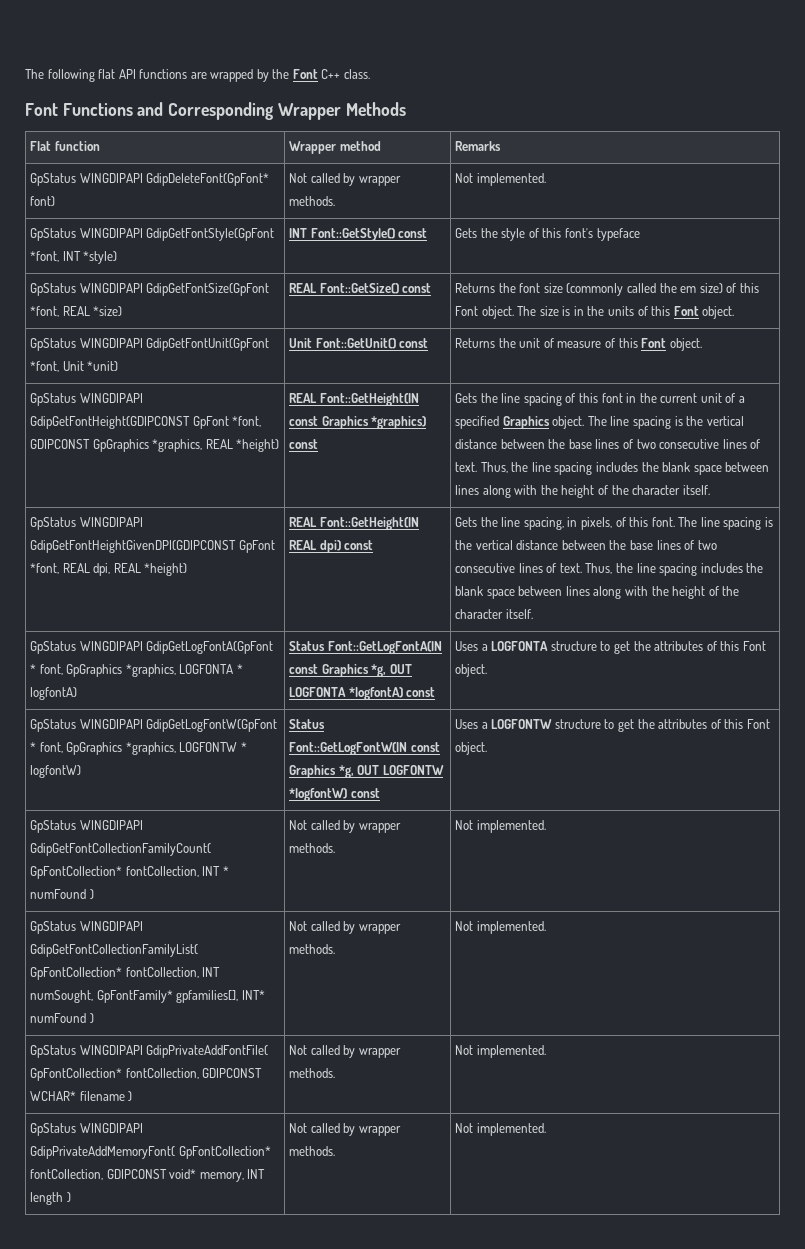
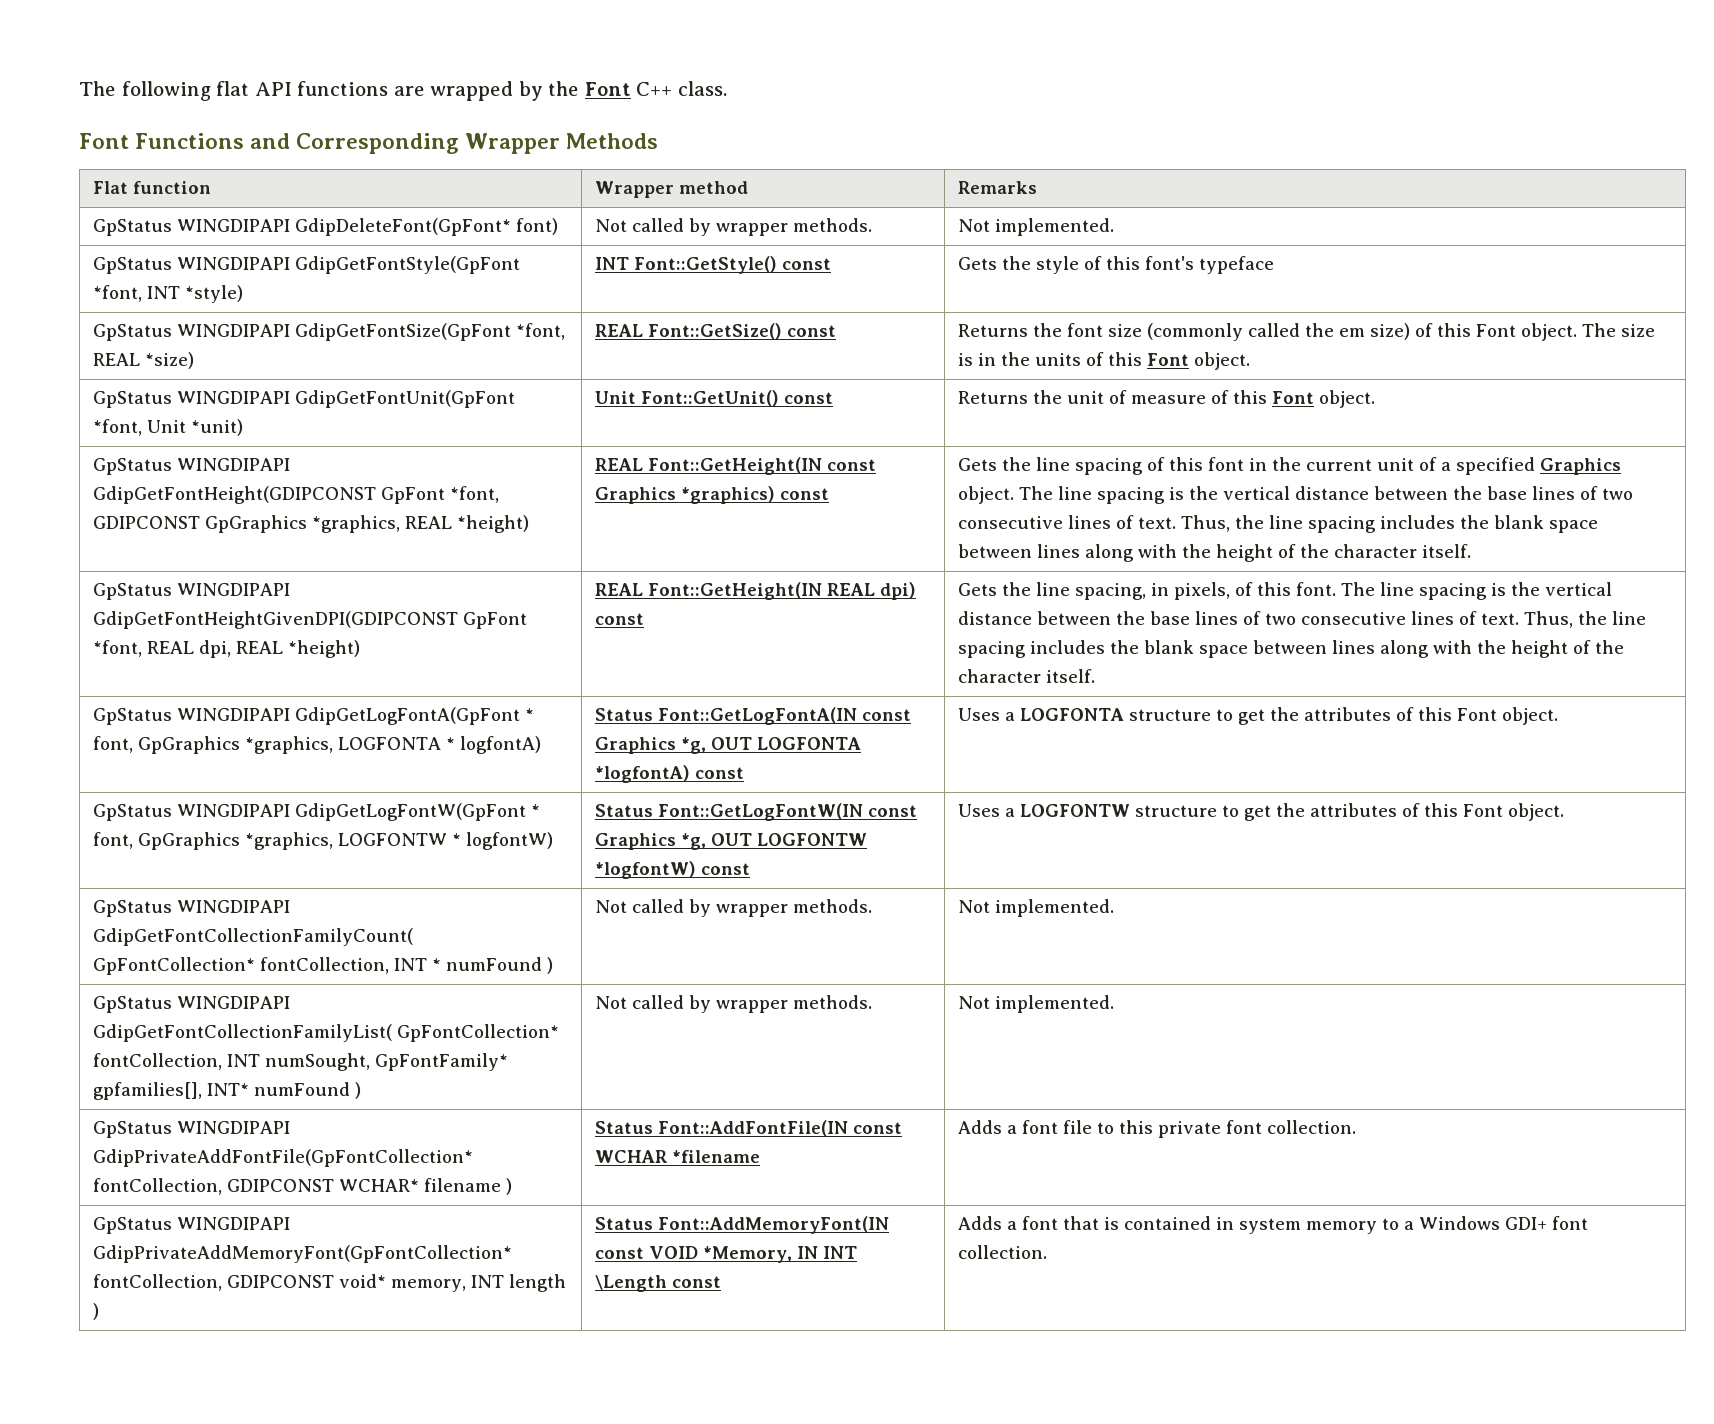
- GpStatus WINGDIPAPI GdipPrivateAddFontFile( GpFontCollection* fontCollection, GDIPCONST WCHAR* filename ) | Not called by wrapper methods. | Not implemented.
- GpStatus WINGDIPAPI GdipPrivateAddMemoryFont( GpFontCollection* fontCollection, GDIPCONST void* memory, INT length ) | Not called by wrapper methods. | Not implemented.
+ GpStatus WINGDIPAPI GdipPrivateAddFontFile(GpFontCollection* fontCollection, GDIPCONST WCHAR* filename ) | Status Font::AddFontFile(IN const WCHAR *filename | Adds a font file to this private font collection.
+ GpStatus WINGDIPAPI GdipPrivateAddMemoryFont(GpFontCollection* fontCollection, GDIPCONST void* memory, INT length ) | Status Font::AddMemoryFont(IN const VOID *Memory, IN INT \Length const | Adds a font that is contained in system memory to a Windows GDI+ font collection.

